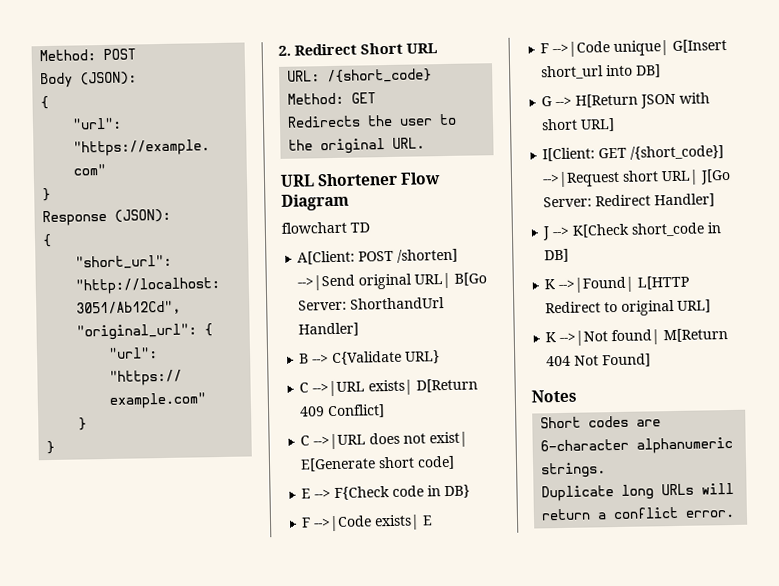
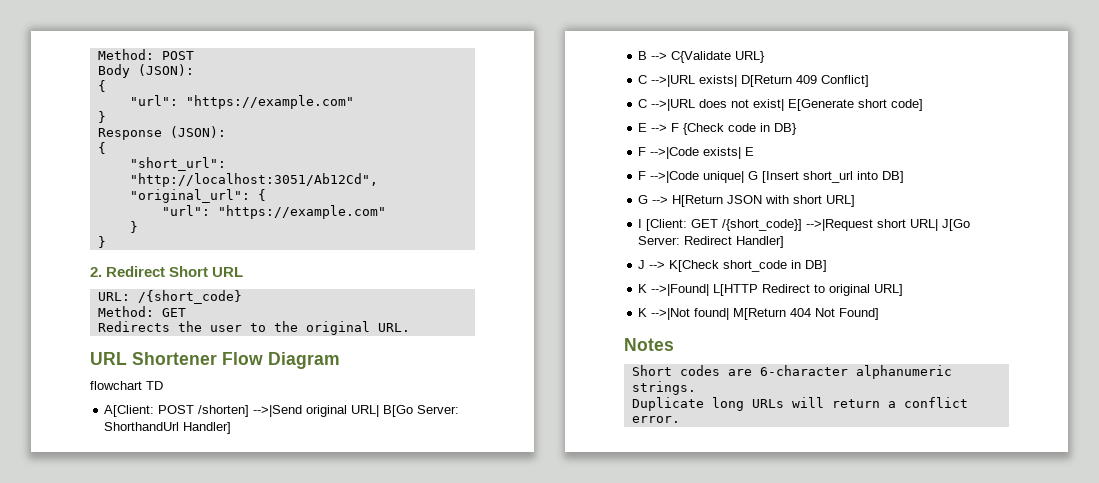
- E --> F{Check code in DB}
+ E --> F {Check code in DB}
- F -->|Code unique| G[Insert short_url into DB]
+ F -->|Code unique| G [Insert short_url into DB]
- I[Client: GET /{short_code}] -->|Request short URL| J[Go Server: Redirect Handler]
+ I [Client: GET /{short_code}] -->|Request short URL| J[Go Server: Redirect Handler]

